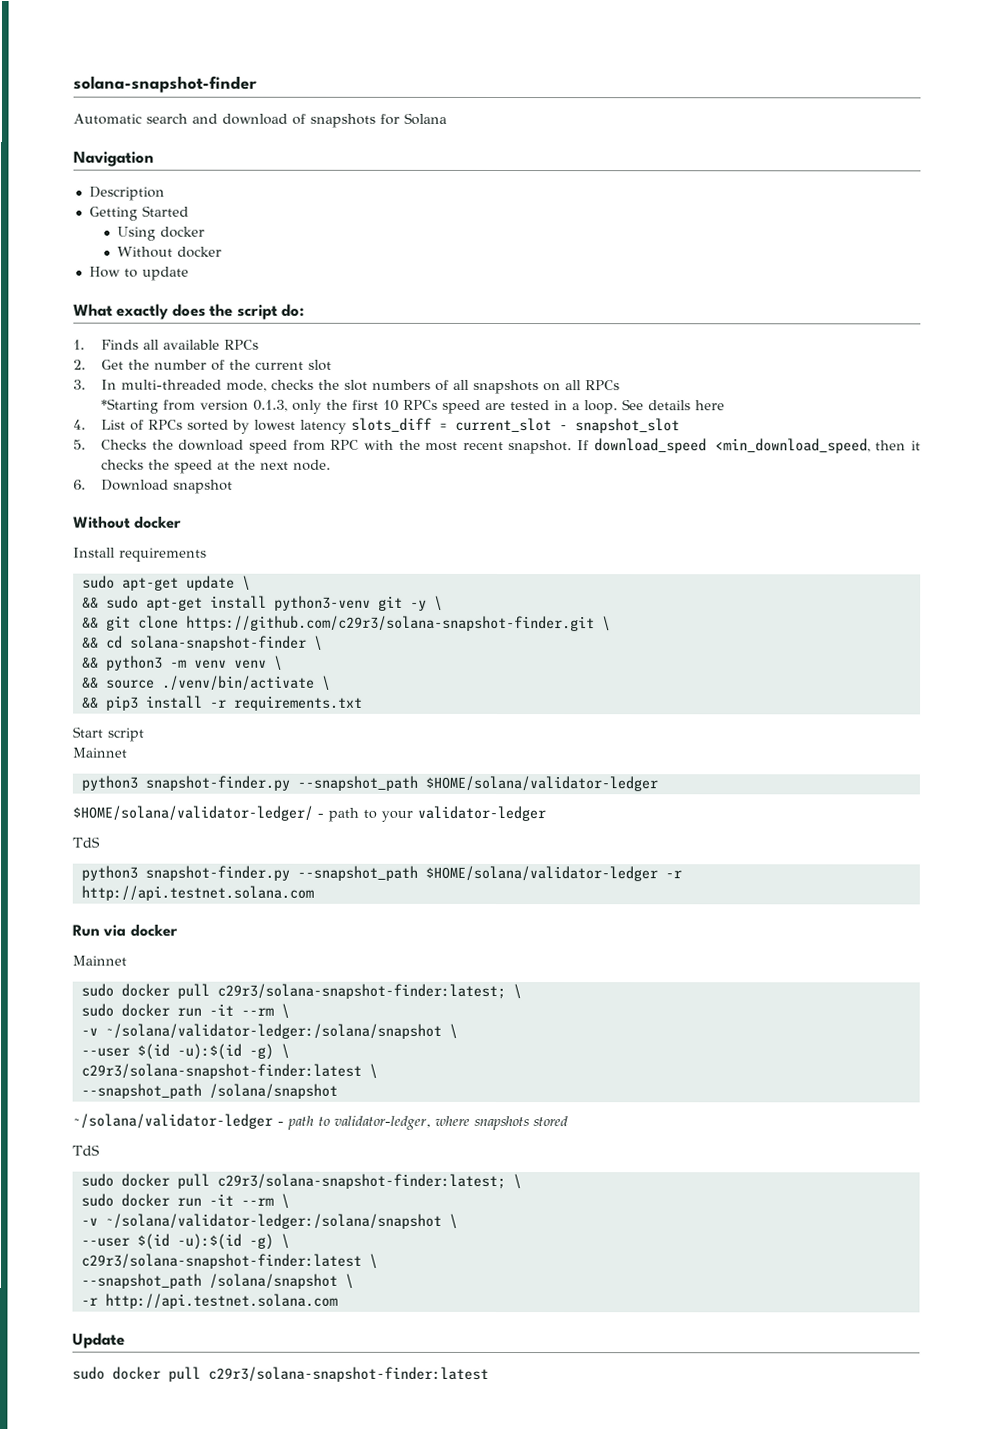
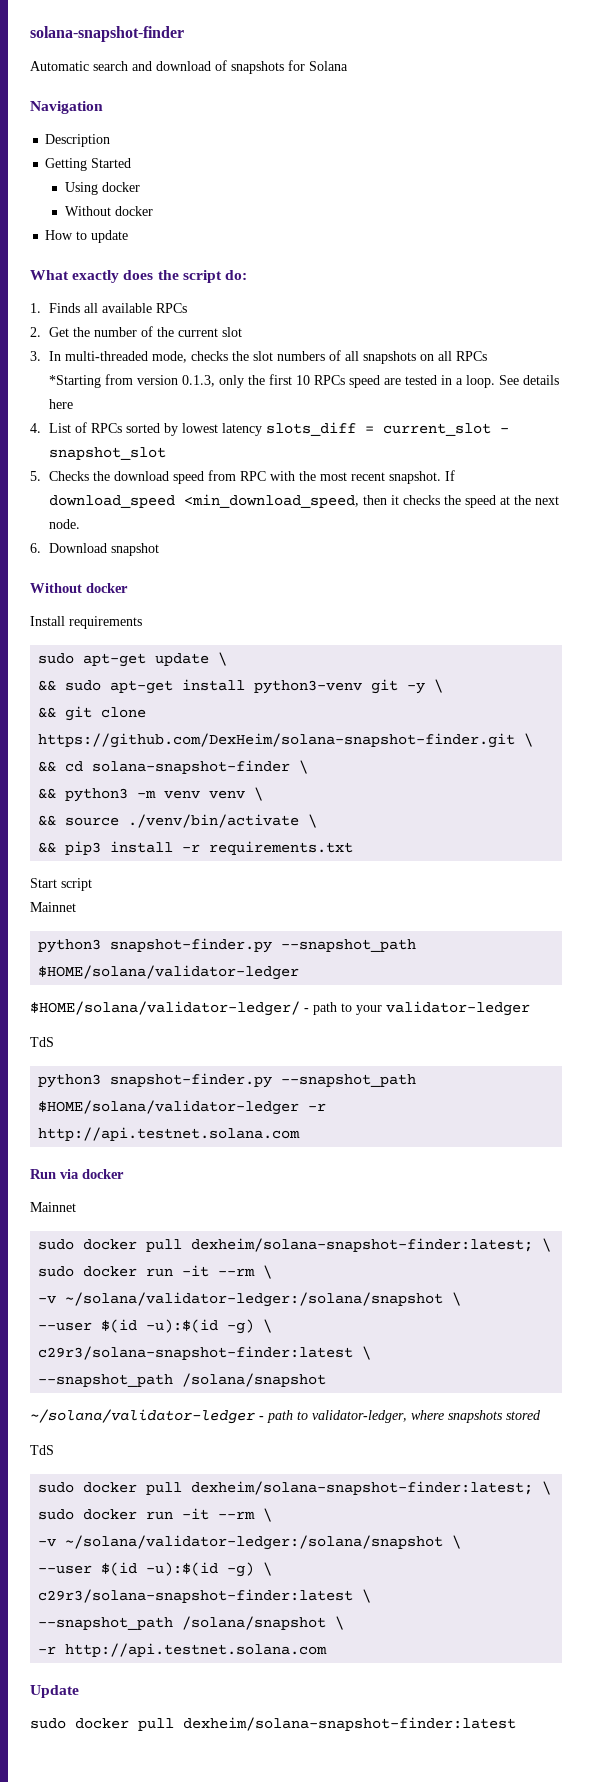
- && git clone https://github.com/c29r3/solana-snapshot-finder.git \
+ && git clone https://github.com/DexHeim/solana-snapshot-finder.git \
  Run via docker
  Mainnet
- sudo docker pull c29r3/solana-snapshot-finder:latest; \
+ sudo docker pull dexheim/solana-snapshot-finder:latest; \
  ~/solana/validator-ledger - path to validator-ledger, where snapshots stored
  TdS
- sudo docker pull c29r3/solana-snapshot-finder:latest; \
+ sudo docker pull dexheim/solana-snapshot-finder:latest; \
- sudo docker pull c29r3/solana-snapshot-finder:latest
+ sudo docker pull dexheim/solana-snapshot-finder:latest

